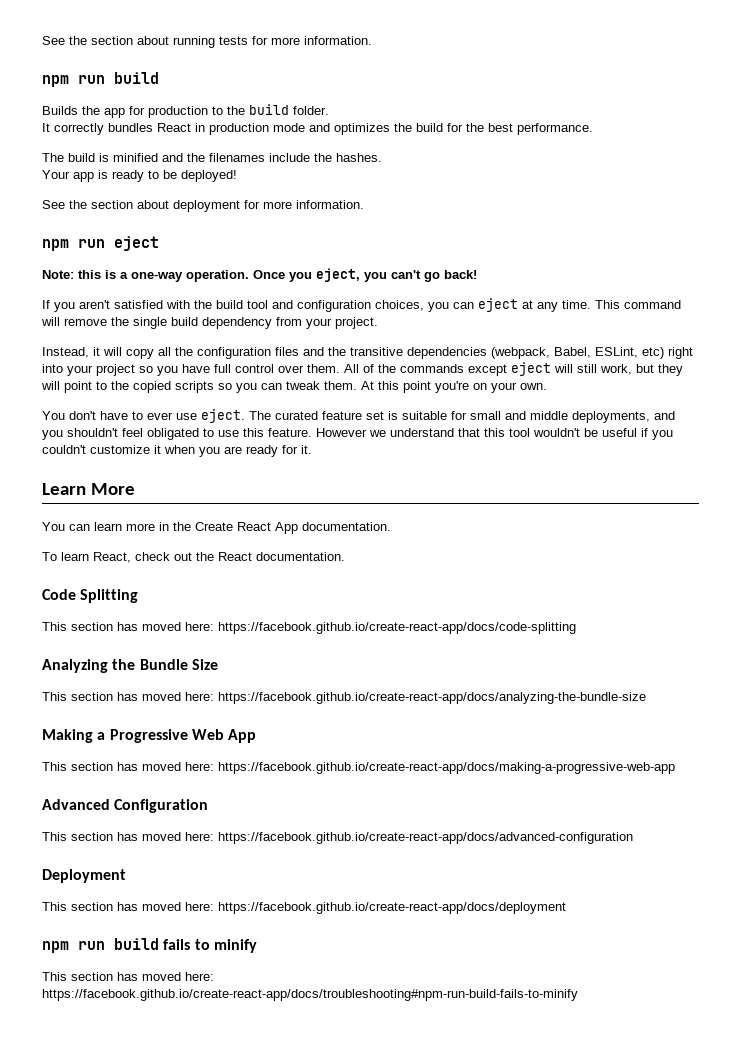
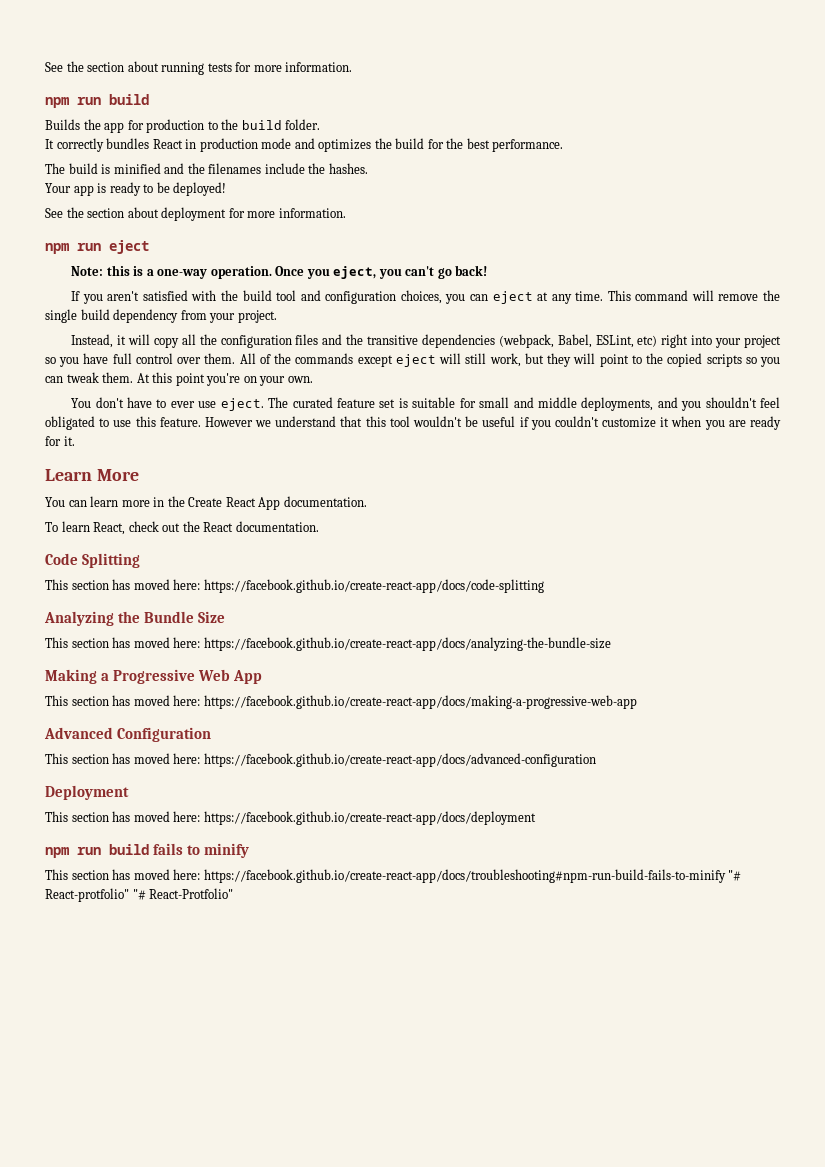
- This section has moved here: https://facebook.github.io/create-react-app/docs/troubleshooting#npm-run-build-fails-to-minify
+ This section has moved here: https://facebook.github.io/create-react-app/docs/troubleshooting#npm-run-build-fails-to-minify "# React-protfolio" "# React-Protfolio"

